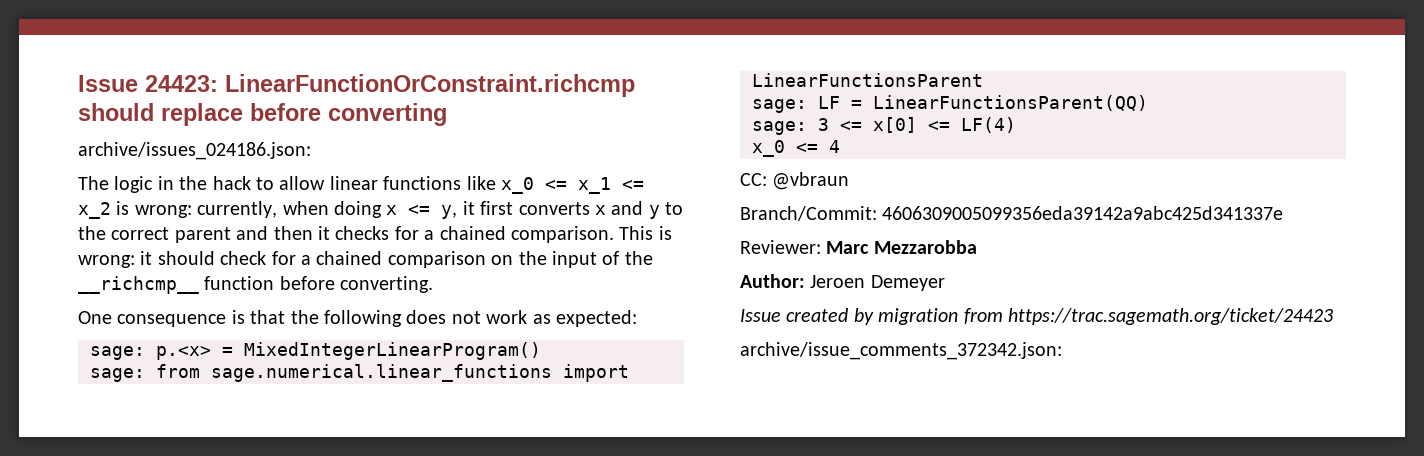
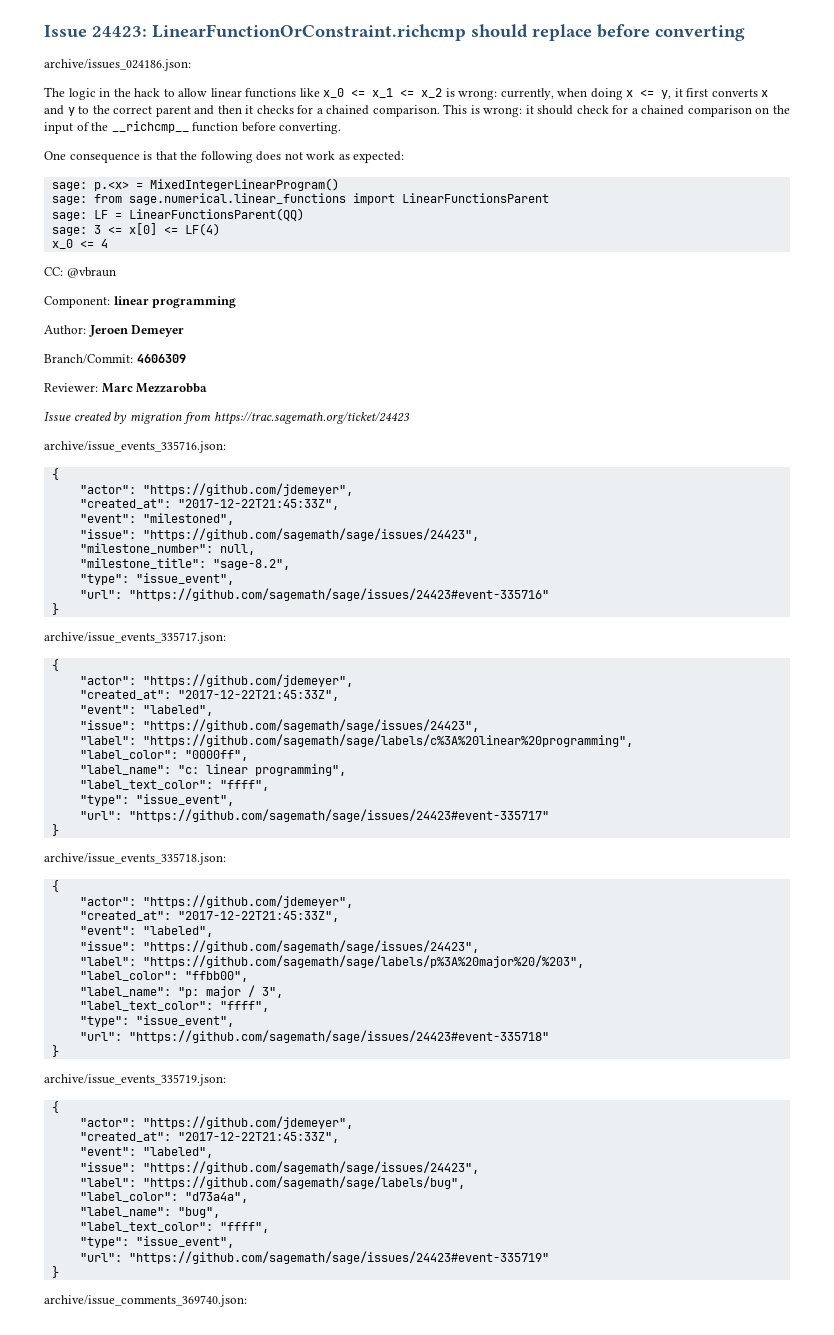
+ Component: linear programming
+ Author: Jeroen Demeyer
- Branch/Commit: 4606309005099356eda39142a9abc425d341337e
+ Branch/Commit: 4606309
- Author: Jeroen Demeyer
- archive/issue_comments_372342.json:
+ archive/issue_events_335716.json:
+ {
+ "actor": "https://github.com/jdemeyer",
+ "created_at": "2017-12-22T21:45:33Z",
+ "event": "milestoned",
+ "issue": "https://github.com/sagemath/sage/issues/24423",
+ "milestone_number": null,
+ "milestone_title": "sage-8.2",
+ "type": "issue_event",
+ "url": "https://github.com/sagemath/sage/issues/24423#event-335716"
+ }
+ archive/issue_events_335717.json:
+ {
+ "actor": "https://github.com/jdemeyer",
+ "created_at": "2017-12-22T21:45:33Z",
+ "event": "labeled",
+ "issue": "https://github.com/sagemath/sage/issues/24423",
+ "label": "https://github.com/sagemath/sage/labels/c%3A%20linear%20programming",
+ "label_color": "0000ff",
+ "label_name": "c: linear programming",
+ "label_text_color": "ffff",
+ "type": "issue_event",
+ "url": "https://github.com/sagemath/sage/issues/24423#event-335717"
+ }
+ archive/issue_events_335718.json:
+ {
+ "actor": "https://github.com/jdemeyer",
+ "created_at": "2017-12-22T21:45:33Z",
+ "event": "labeled",
+ "issue": "https://github.com/sagemath/sage/issues/24423",
+ "label": "https://github.com/sagemath/sage/labels/p%3A%20major%20/%203",
+ "label_color": "ffbb00",
+ "label_name": "p: major / 3",
+ "label_text_color": "ffff",
+ "type": "issue_event",
+ "url": "https://github.com/sagemath/sage/issues/24423#event-335718"
+ }
+ archive/issue_events_335719.json:
+ {
+ "actor": "https://github.com/jdemeyer",
+ "created_at": "2017-12-22T21:45:33Z",
+ "event": "labeled",
+ "issue": "https://github.com/sagemath/sage/issues/24423",
+ "label": "https://github.com/sagemath/sage/labels/bug",
+ "label_color": "d73a4a",
+ "label_name": "bug",
+ "label_text_color": "ffff",
+ "type": "issue_event",
+ "url": "https://github.com/sagemath/sage/issues/24423#event-335719"
+ }
+ archive/issue_comments_369740.json:

